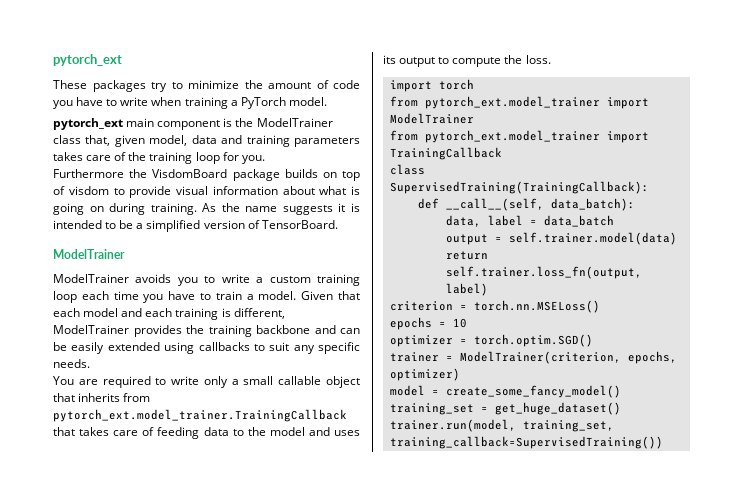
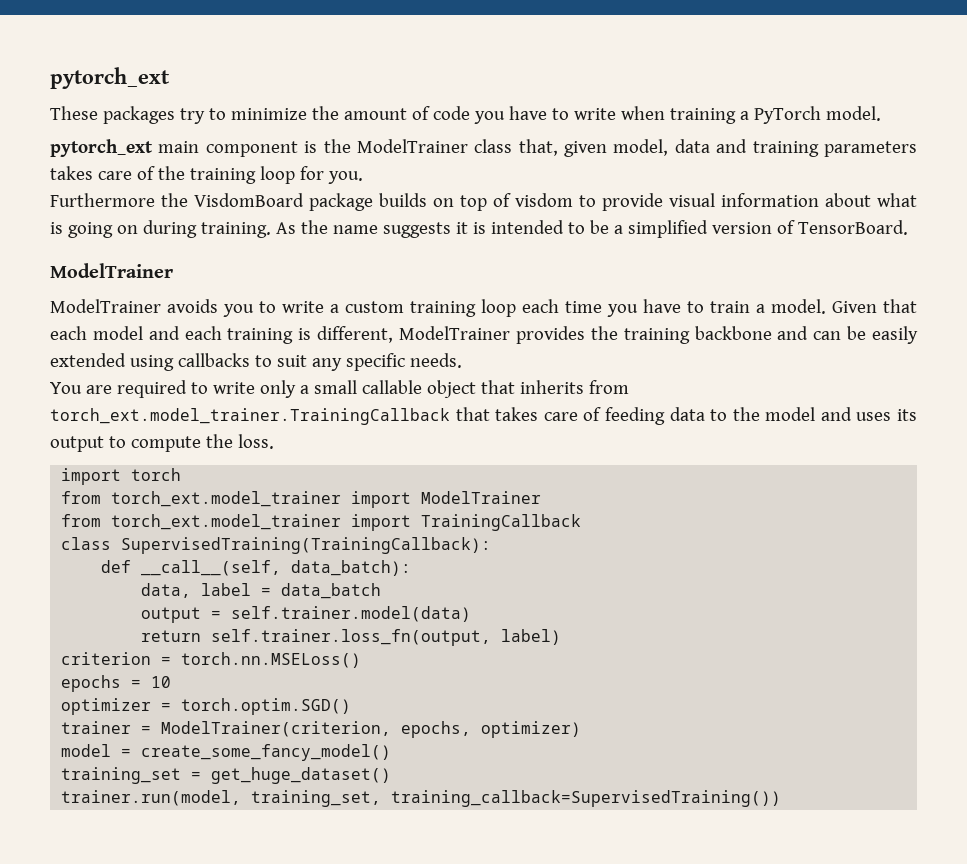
- You are required to write only a small callable object that inherits from pytorch_ext.model_trainer.TrainingCallback that takes care of feeding data to the model and uses its output to compute the loss.
+ You are required to write only a small callable object that inherits from torch_ext.model_trainer.TrainingCallback that takes care of feeding data to the model and uses its output to compute the loss.
- from pytorch_ext.model_trainer import ModelTrainer
+ from torch_ext.model_trainer import ModelTrainer
- from pytorch_ext.model_trainer import TrainingCallback
+ from torch_ext.model_trainer import TrainingCallback

